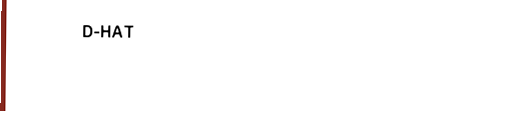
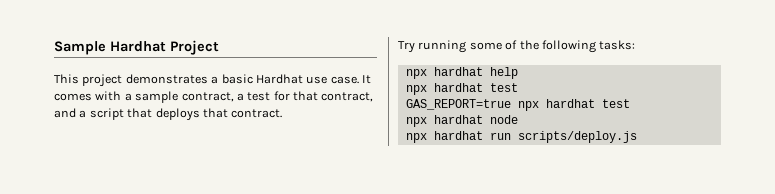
- D-HAT
+ Sample Hardhat Project
+ This project demonstrates a basic Hardhat use case. It comes with a sample contract, a test for that contract, and a script that deploys that contract.
+ Try running some of the following tasks:
+ npx hardhat help
+ npx hardhat test
+ GAS_REPORT=true npx hardhat test
+ npx hardhat node
+ npx hardhat run scripts/deploy.js

